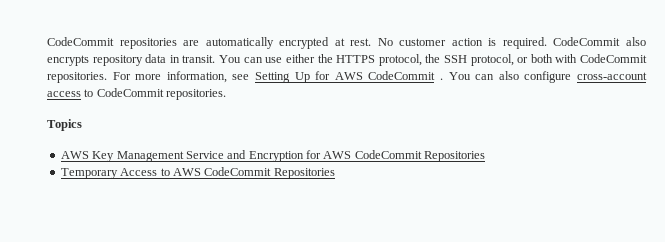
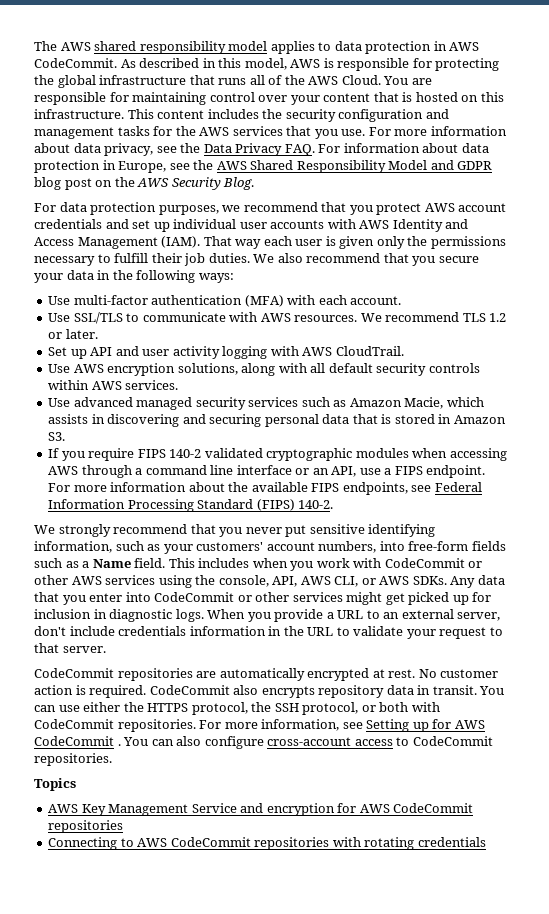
+ The AWS shared responsibility model applies to data protection in AWS CodeCommit. As described in this model, AWS is responsible for protecting the global infrastructure that runs all of the AWS Cloud. You are responsible for maintaining control over your content that is hosted on this infrastructure. This content includes the security configuration and management tasks for the AWS services that you use. For more information about data privacy, see the Data Privacy FAQ. For information about data protection in Europe, see the AWS Shared Responsibility Model and GDPR blog post on the AWS Security Blog.
+ For data protection purposes, we recommend that you protect AWS account credentials and set up individual user accounts with AWS Identity and Access Management (IAM). That way each user is given only the permissions necessary to fulfill their job duties. We also recommend that you secure your data in the following ways:
+ Use multi-factor authentication (MFA) with each account.
+ Use SSL/TLS to communicate with AWS resources. We recommend TLS 1.2 or later.
+ Set up API and user activity logging with AWS CloudTrail.
+ Use AWS encryption solutions, along with all default security controls within AWS services.
+ Use advanced managed security services such as Amazon Macie, which assists in discovering and securing personal data that is stored in Amazon S3.
+ If you require FIPS 140-2 validated cryptographic modules when accessing AWS through a command line interface or an API, use a FIPS endpoint. For more information about the available FIPS endpoints, see Federal Information Processing Standard (FIPS) 140-2.
+ We strongly recommend that you never put sensitive identifying information, such as your customers' account numbers, into free-form fields such as a Name field. This includes when you work with CodeCommit or other AWS services using the console, API, AWS CLI, or AWS SDKs. Any data that you enter into CodeCommit or other services might get picked up for inclusion in diagnostic logs. When you provide a URL to an external server, don't include credentials information in the URL to validate your request to that server.
- For more information, see Setting Up for AWS CodeCommit .
+ For more information, see Setting up for AWS CodeCommit .
- AWS Key Management Service and Encryption for AWS CodeCommit Repositories
- Temporary Access to AWS CodeCommit Repositories
+ AWS Key Management Service and encryption for AWS CodeCommit repositories
+ Connecting to AWS CodeCommit repositories with rotating credentials

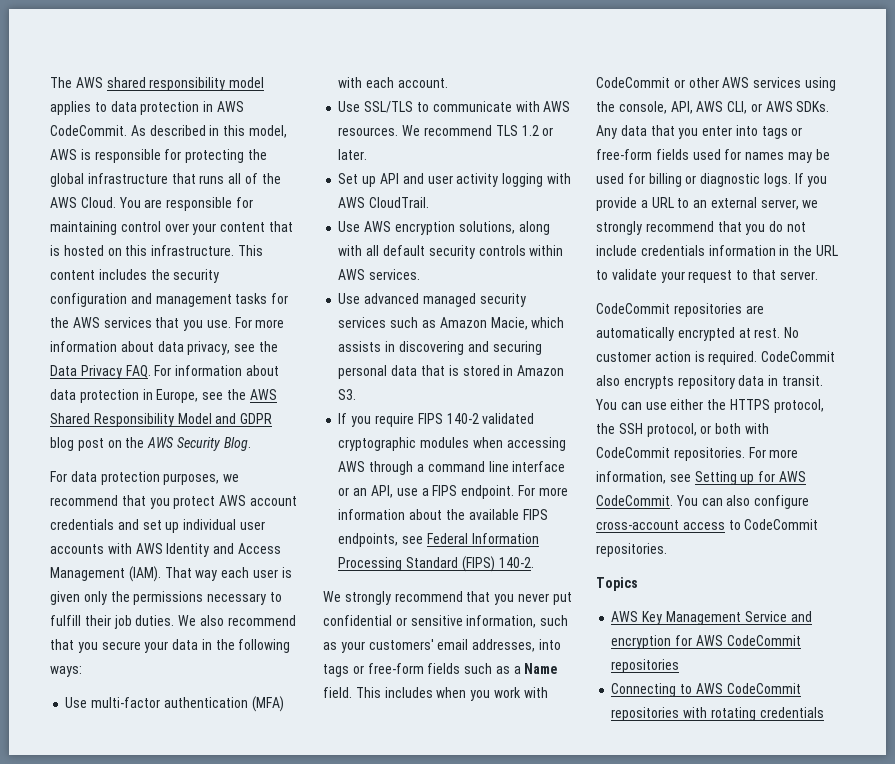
- We strongly recommend that you never put sensitive identifying information, such as your customers' account numbers, into free-form fields such as a Name field.
+ We strongly recommend that you never put confidential or sensitive information, such as your customers' email addresses, into tags or free-form fields such as a Name field.
- Any data that you enter into CodeCommit or other services might get picked up for inclusion in diagnostic logs.
+ Any data that you enter into tags or free-form fields used for names may be used for billing or diagnostic logs.
- When you provide a URL to an external server, don't include credentials information in the URL to validate your request to that server.
+ If you provide a URL to an external server, we strongly recommend that you do not include credentials information in the URL to validate your request to that server.
- For more information, see Setting up for AWS CodeCommit .
+ For more information, see Setting up for AWS CodeCommit.

